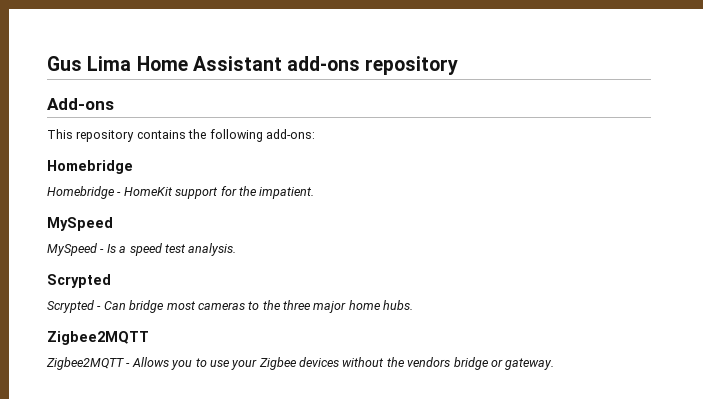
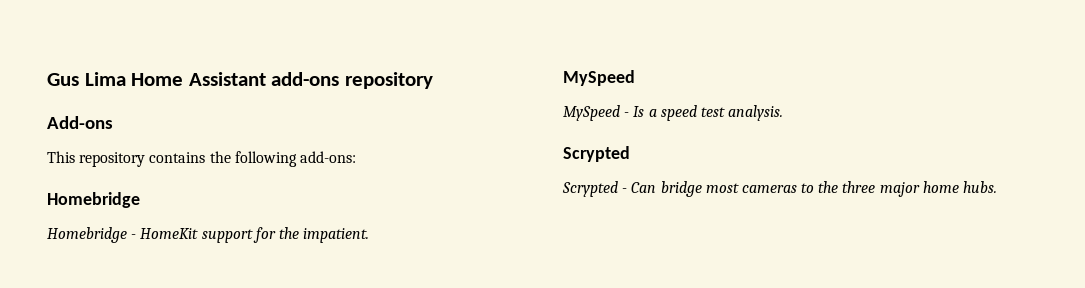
  Scrypted - Can bridge most cameras to the three major home hubs.
- Zigbee2MQTT
- Zigbee2MQTT - Allows you to use your Zigbee devices without the vendors bridge or gateway.

